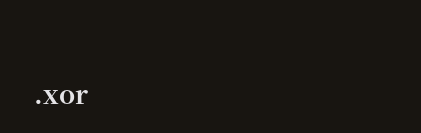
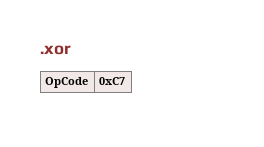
+ OpCode | 0xC7

